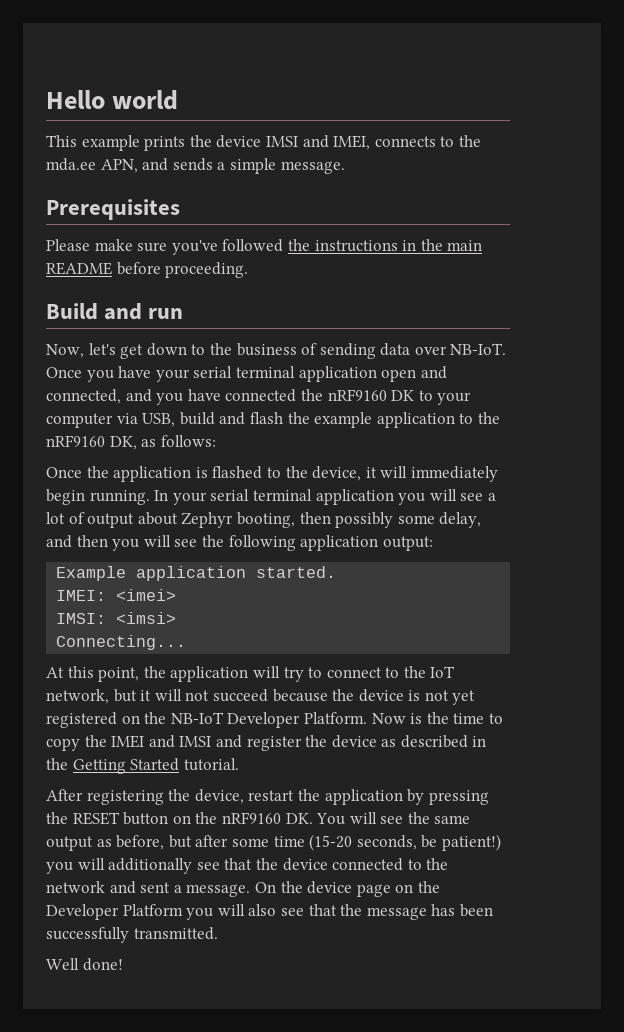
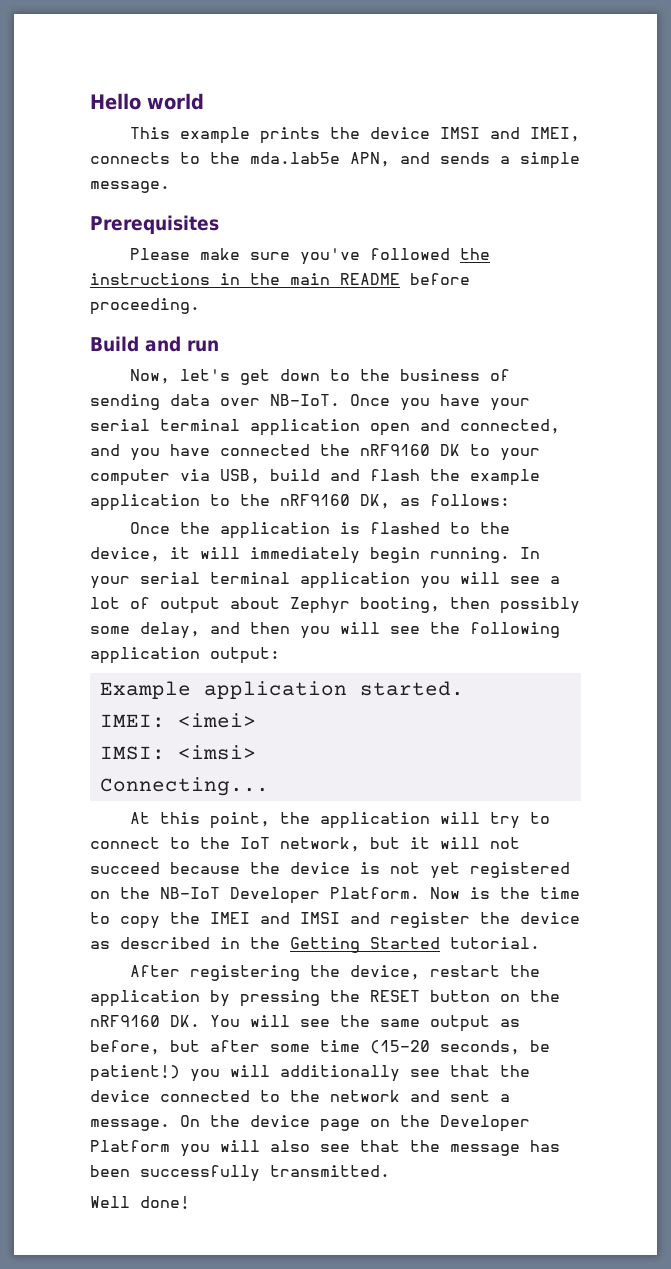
- This example prints the device IMSI and IMEI, connects to the mda.ee APN, and sends a simple message.
+ This example prints the device IMSI and IMEI, connects to the mda.lab5e APN, and sends a simple message.

